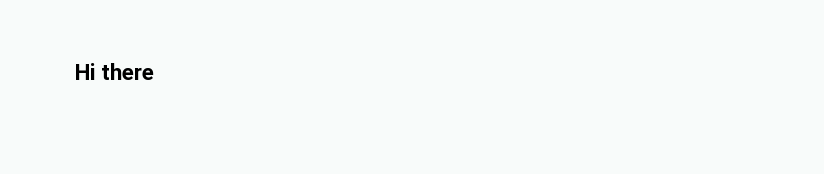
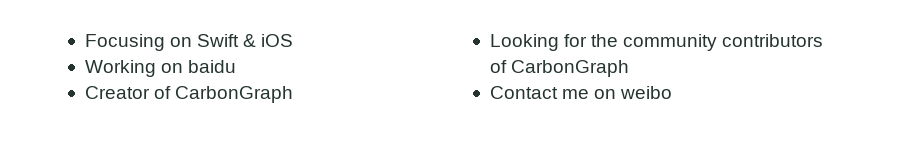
- Hi there
+ Focusing on Swift & iOS
+ Working on baidu
+ Creator of CarbonGraph
+ Looking for the community contributors of CarbonGraph
+ Contact me on weibo

